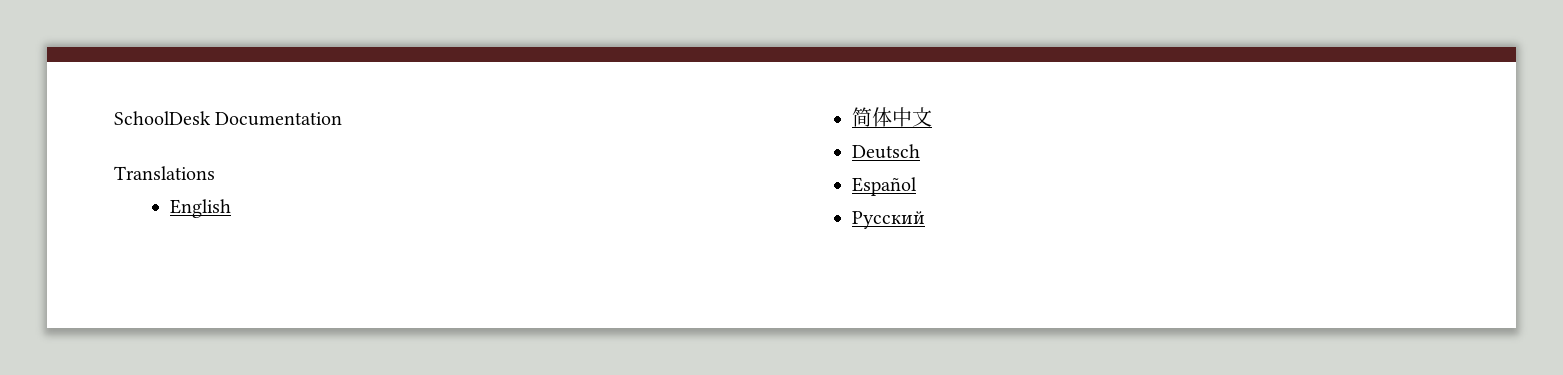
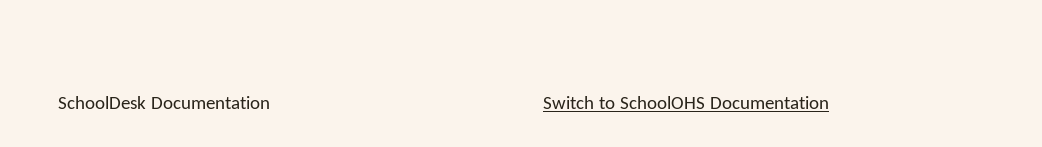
- Translations
- English
- 简体中文
- Deutsch
- Español
- Русский
+ Switch to SchoolOHS Documentation

